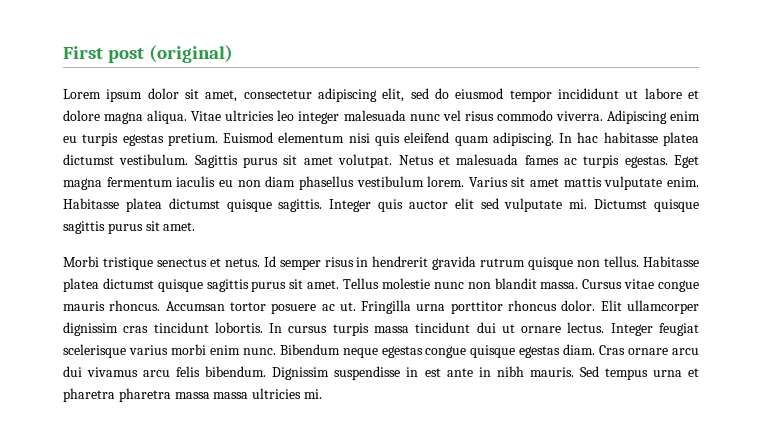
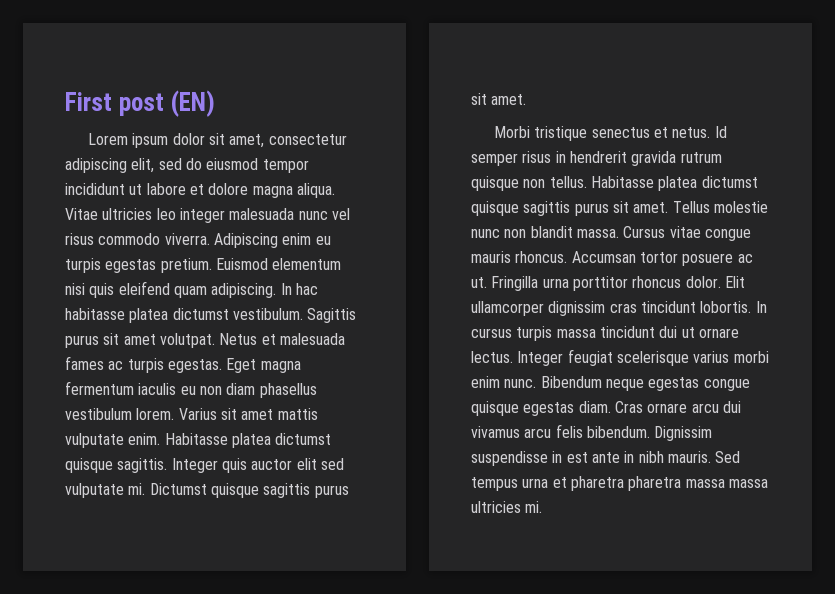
- First post (original)
+ First post (EN)

